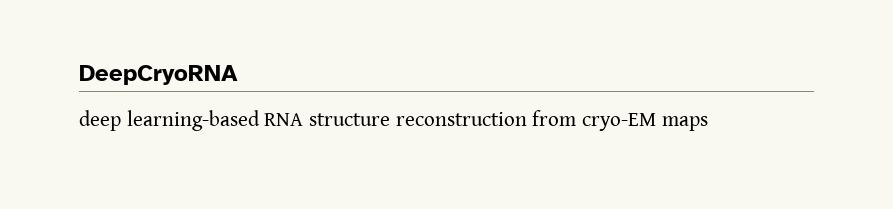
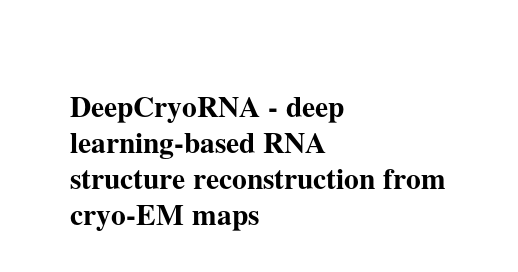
- DeepCryoRNA
- deep learning-based RNA structure reconstruction from cryo-EM maps
+ DeepCryoRNA - deep learning-based RNA structure reconstruction from cryo-EM maps

